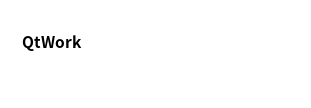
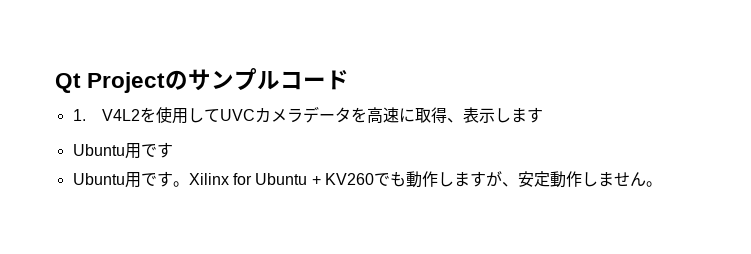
- QtWork
+ Qt Projectのサンプルコード
+ 1. V4L2を使用してUVCカメラデータを高速に取得、表示します
+ Ubuntu用です
+ Ubuntu用です。Xilinx for Ubuntu + KV260でも動作しますが、安定動作しません。

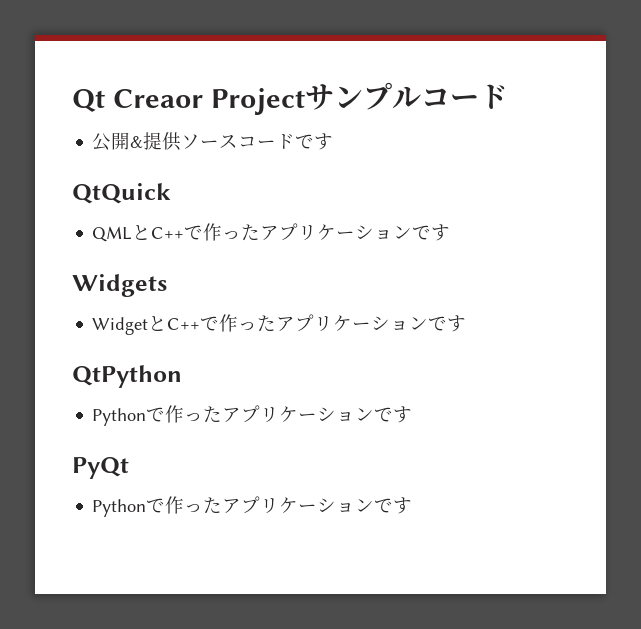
- Qt Projectのサンプルコード
+ Qt Creaor Projectサンプルコード
- 1. V4L2を使用してUVCカメラデータを高速に取得、表示します
- Ubuntu用です
- Ubuntu用です。Xilinx for Ubuntu + KV260でも動作しますが、安定動作しません。
+ 公開&提供ソースコードです
+ QtQuick
+ QMLとC++で作ったアプリケーションです
+ Widgets
+ WidgetとC++で作ったアプリケーションです
+ QtPython
+ Pythonで作ったアプリケーションです
+ PyQt
+ Pythonで作ったアプリケーションです

